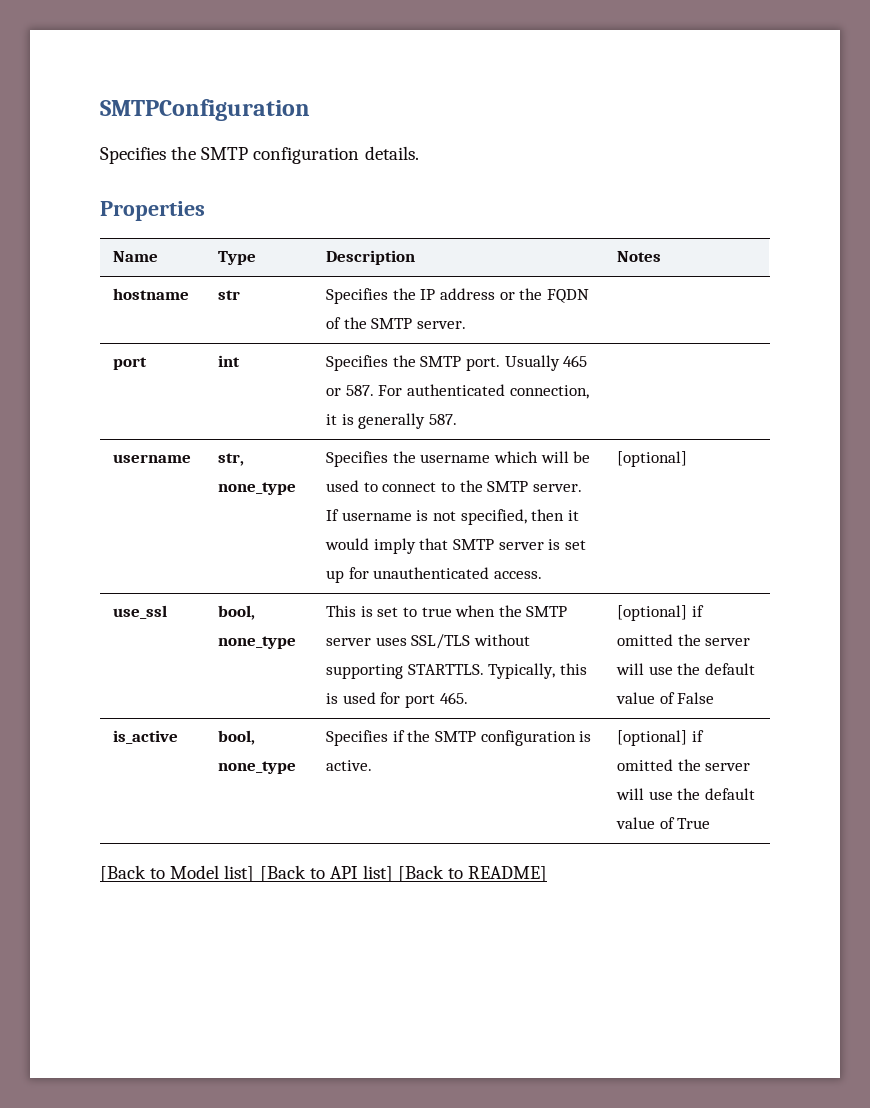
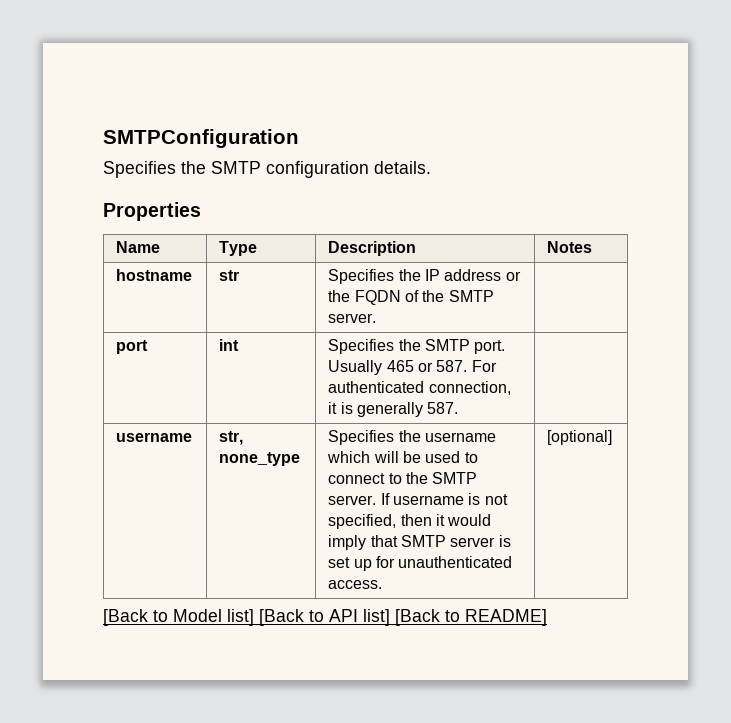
- use_ssl | bool, none_type | This is set to true when the SMTP server uses SSL/TLS without supporting STARTTLS. Typically, this is used for port 465. | [optional] if omitted the server will use the default value of False
- is_active | bool, none_type | Specifies if the SMTP configuration is active. | [optional] if omitted the server will use the default value of True

